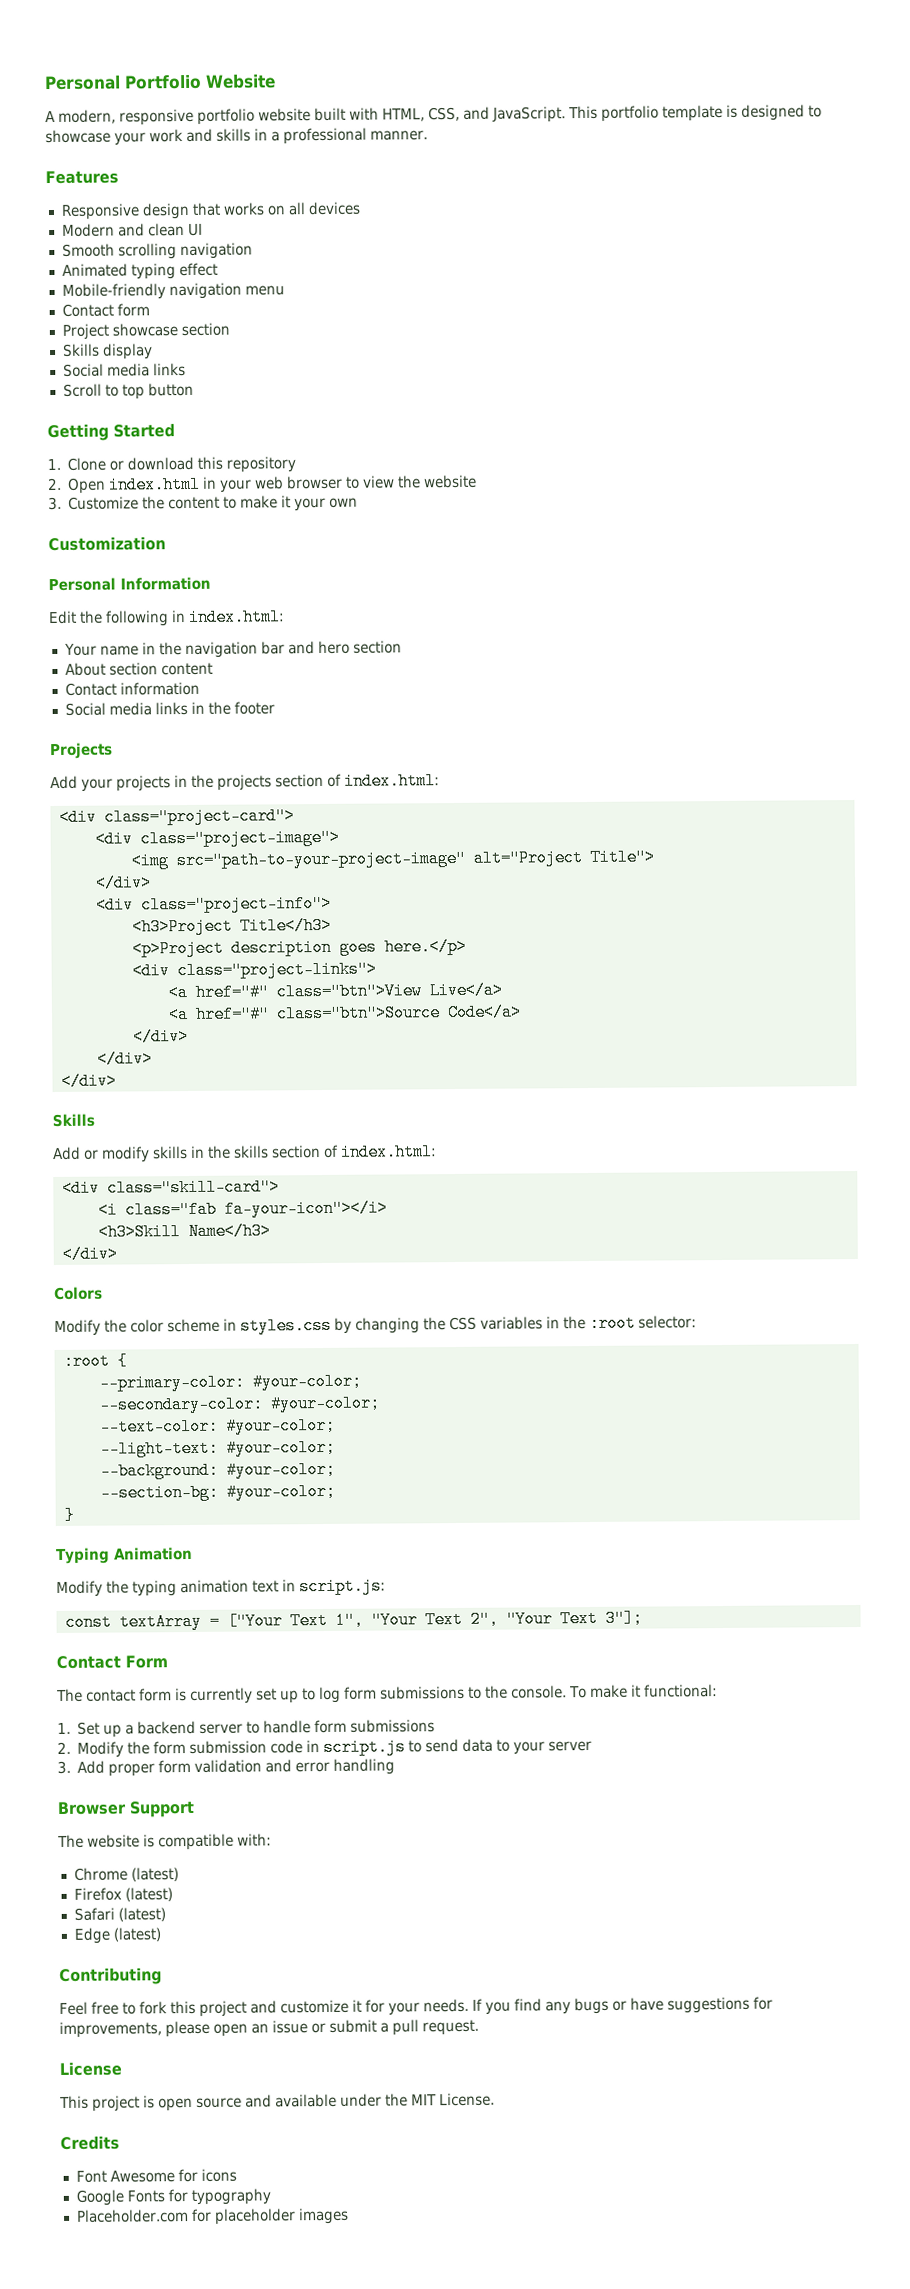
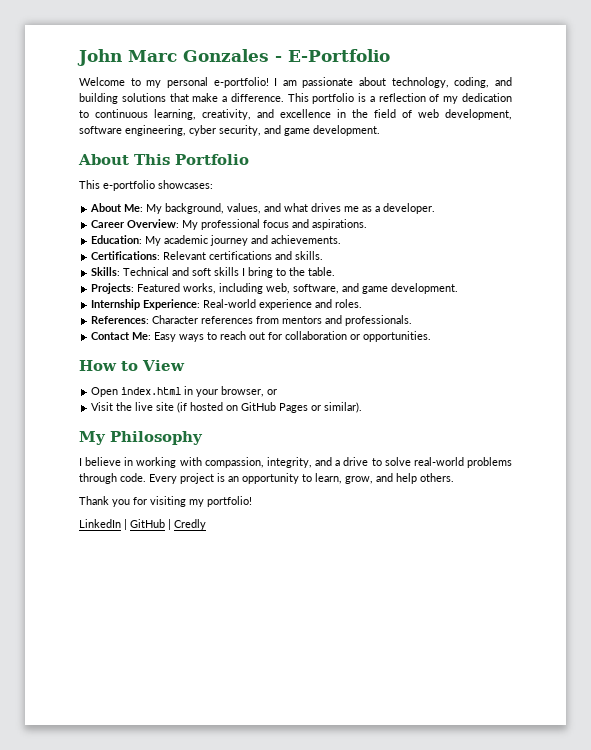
- Personal Portfolio Website
- A modern, responsive portfolio website built with HTML, CSS, and JavaScript. This portfolio template is designed to showcase your work and skills in a professional manner.
- Features
- Responsive design that works on all devices
- Modern and clean UI
- Smooth scrolling navigation
- Animated typing effect
- Mobile-friendly navigation menu
- Contact form
- Project showcase section
- Skills display
- Social media links
- Scroll to top button
- Getting Started
- 1. Clone or download this repository
- 2. Open index.html in your web browser to view the website
- 3. Customize the content to make it your own
- Customization
- Personal Information
- Edit the following in index.html:
- Your name in the navigation bar and hero section
- About section content
- Contact information
- Social media links in the footer
- Projects
- Add your projects in the projects section of index.html:
- <div class="project-card">
- <div class="project-image">
- <img src="path-to-your-project-image" alt="Project Title">
- </div>
- <div class="project-info">
- <h3>Project Title</h3>
- <p>Project description goes here.</p>
- <div class="project-links">
- <a href="#" class="btn">View Live</a>
- <a href="#" class="btn">Source Code</a>
- </div>
- </div>
- </div>
- Skills
- Add or modify skills in the skills section of index.html:
- <div class="skill-card">
- <i class="fab fa-your-icon"></i>
- <h3>Skill Name</h3>
- </div>
- Colors
- Modify the color scheme in styles.css by changing the CSS variables in the :root selector:
- :root {
- --primary-color: #your-color;
- --secondary-color: #your-color;
- --text-color: #your-color;
- --light-text: #your-color;
- --background: #your-color;
- --section-bg: #your-color;
- }
- Typing Animation
- Modify the typing animation text in script.js:
- const textArray = ["Your Text 1", "Your Text 2", "Your Text 3"];
- Contact Form
- The contact form is currently set up to log form submissions to the console. To make it functional:
- 1. Set up a backend server to handle form submissions
- 2. Modify the form submission code in script.js to send data to your server
- 3. Add proper form validation and error handling
- Browser Support
- The website is compatible with:
- Chrome (latest)
- Firefox (latest)
- Safari (latest)
- Edge (latest)
- Contributing
- Feel free to fork this project and customize it for your needs. If you find any bugs or have suggestions for improvements, please open an issue or submit a pull request.
- License
- This project is open source and available under the MIT License.
- Credits
- Font Awesome for icons
- Google Fonts for typography
- Placeholder.com for placeholder images
+ John Marc Gonzales - E-Portfolio
+ Welcome to my personal e-portfolio! I am passionate about technology, coding, and building solutions that make a difference. This portfolio is a reflection of my dedication to continuous learning, creativity, and excellence in the field of web development, software engineering, cyber security, and game development.
+ About This Portfolio
+ This e-portfolio showcases:
+ About Me: My background, values, and what drives me as a developer.
+ Career Overview: My professional focus and aspirations.
+ Education: My academic journey and achievements.
+ Certifications: Relevant certifications and skills.
+ Skills: Technical and soft skills I bring to the table.
+ Projects: Featured works, including web, software, and game development.
+ Internship Experience: Real-world experience and roles.
+ References: Character references from mentors and professionals.
+ Contact Me: Easy ways to reach out for collaboration or opportunities.
+ How to View
+ Open index.html in your browser, or
+ Visit the live site (if hosted on GitHub Pages or similar).
+ My Philosophy
+ I believe in working with compassion, integrity, and a drive to solve real-world problems through code. Every project is an opportunity to learn, grow, and help others.
+ Thank you for visiting my portfolio!
+ LinkedIn | GitHub | Credly

